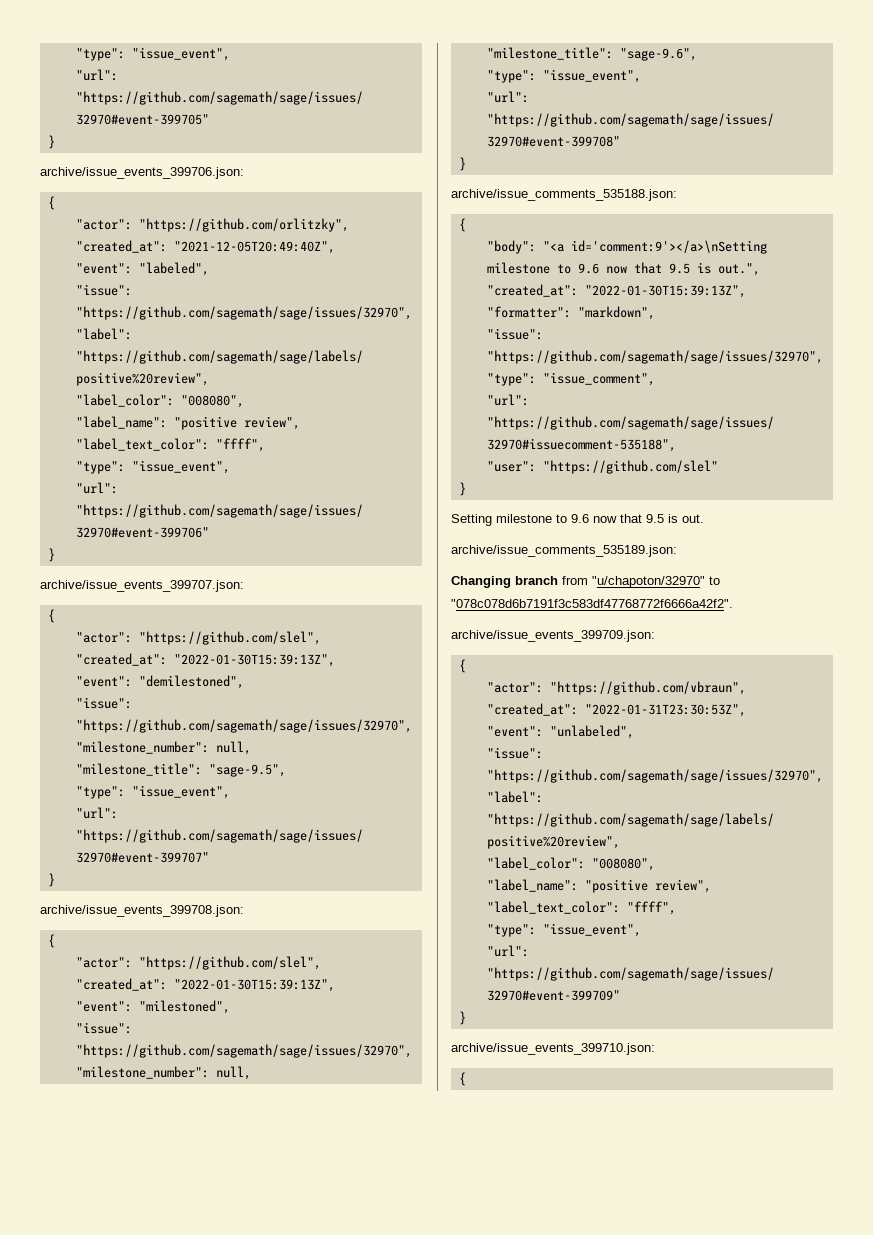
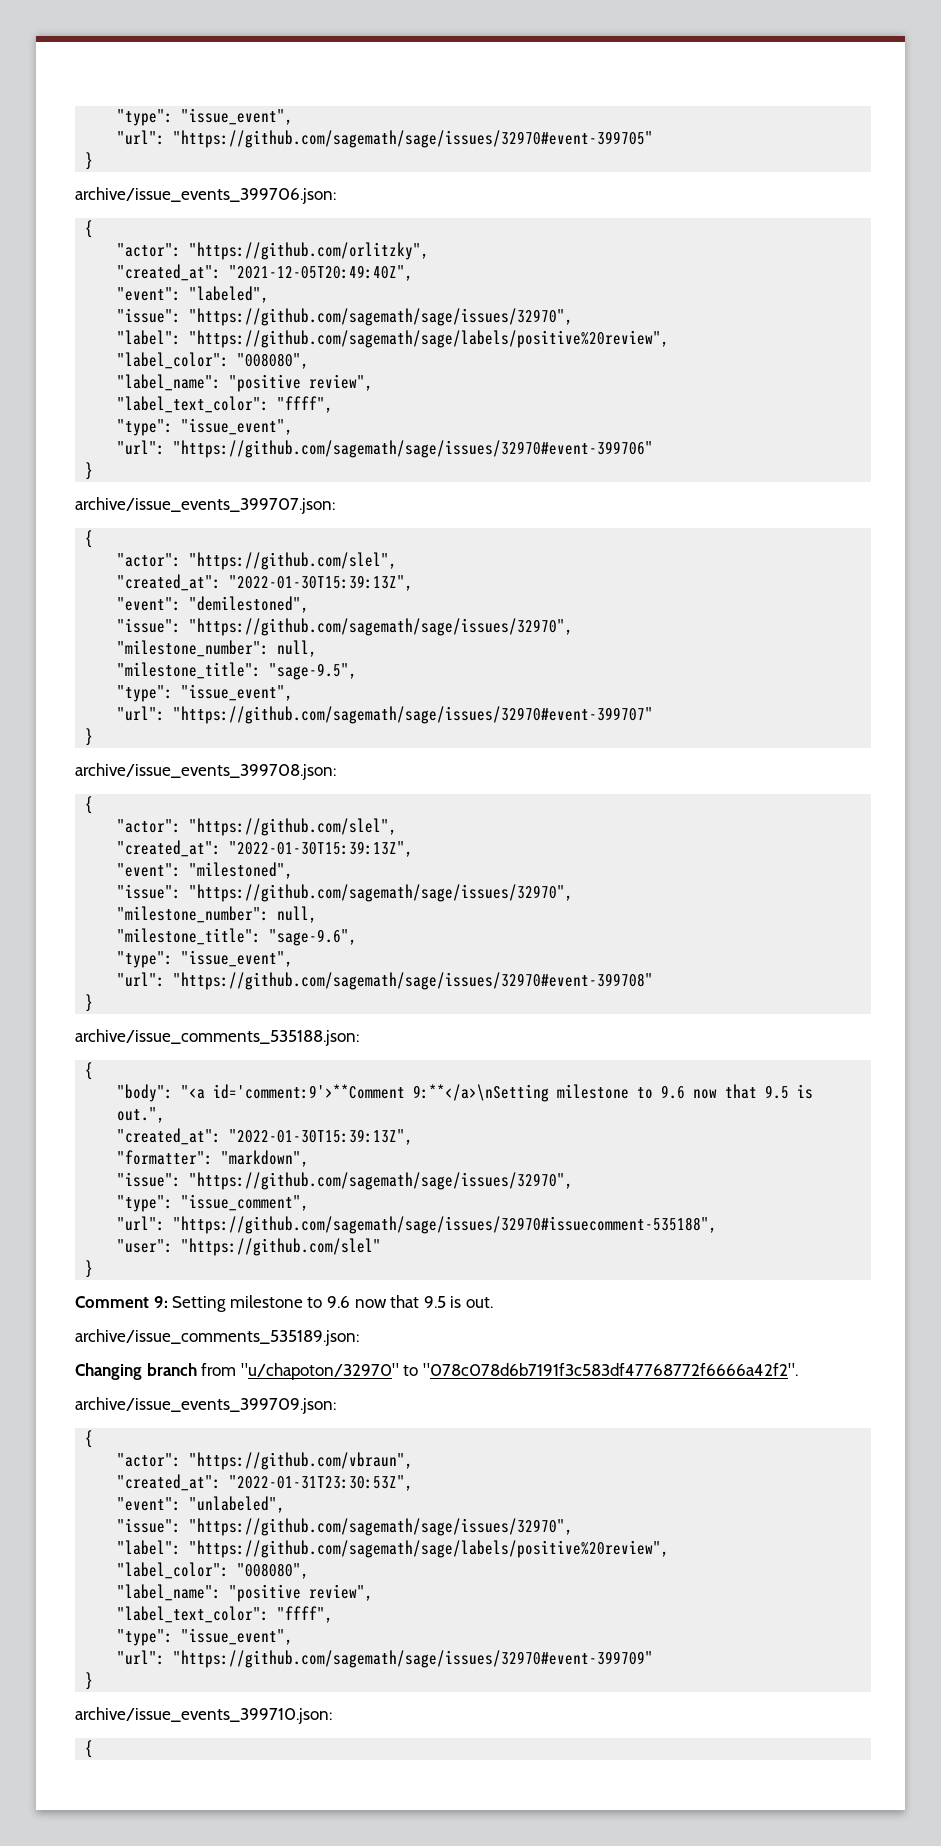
- "body": "<a id='comment:9'></a>\nSetting milestone to 9.6 now that 9.5 is out.",
+ "body": "<a id='comment:9'>**Comment 9:**</a>\nSetting milestone to 9.6 now that 9.5 is out.",
- Setting milestone to 9.6 now that 9.5 is out.
+ Comment 9: Setting milestone to 9.6 now that 9.5 is out.

